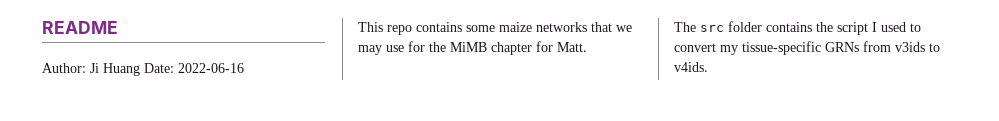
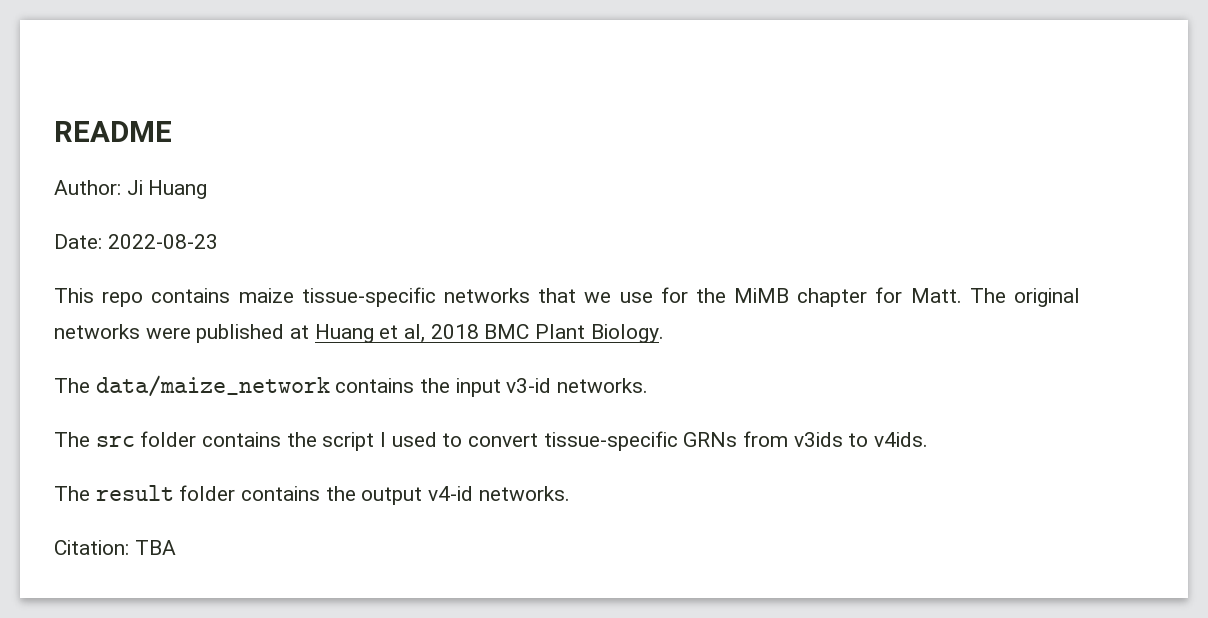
- Author: Ji Huang Date: 2022-06-16
+ Author: Ji Huang
+ Date: 2022-08-23
- This repo contains some maize networks that we may use for the MiMB chapter for Matt.
+ This repo contains maize tissue-specific networks that we use for the MiMB chapter for Matt. The original networks were published at Huang et al, 2018 BMC Plant Biology.
+ The data/maize_network contains the input v3-id networks.
- The src folder contains the script I used to convert my tissue-specific GRNs from v3ids to v4ids.
+ The src folder contains the script I used to convert tissue-specific GRNs from v3ids to v4ids.
+ The result folder contains the output v4-id networks.
+ Citation: TBA

